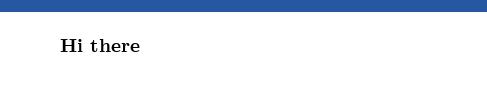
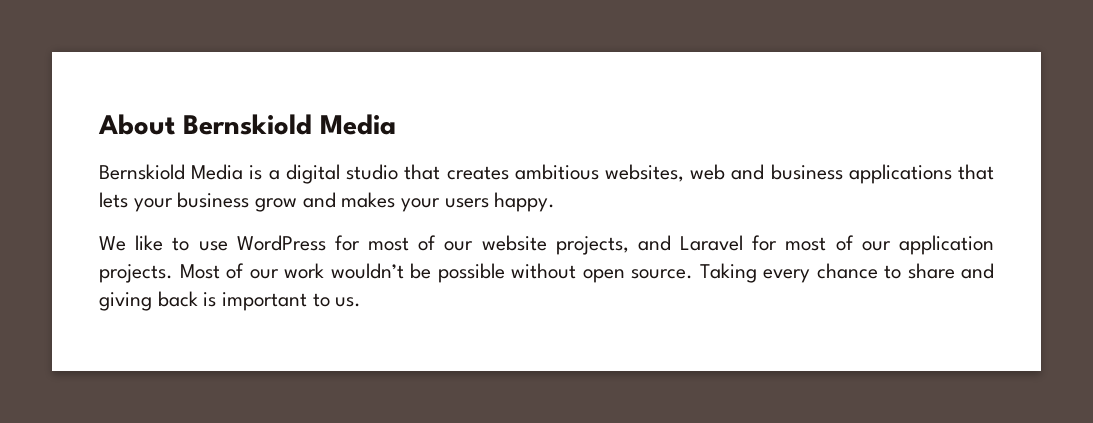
- Hi there
+ About Bernskiold Media
+ Bernskiold Media is a digital studio that creates ambitious websites, web and business applications that lets your business grow and makes your users happy.
+ We like to use WordPress for most of our website projects, and Laravel for most of our application projects. Most of our work wouldn’t be possible without open source. Taking every chance to share and giving back is important to us.

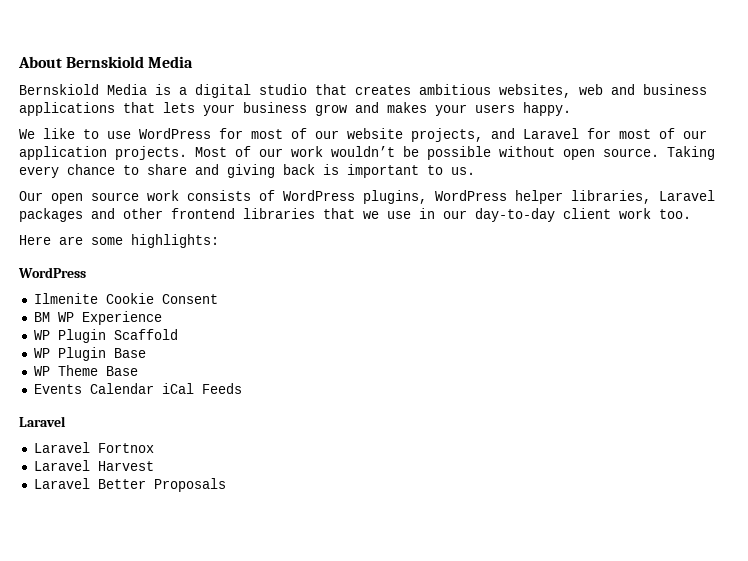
+ Our open source work consists of WordPress plugins, WordPress helper libraries, Laravel packages and other frontend libraries that we use in our day-to-day client work too.
+ Here are some highlights:
+ WordPress
+ Ilmenite Cookie Consent
+ BM WP Experience
+ WP Plugin Scaffold
+ WP Plugin Base
+ WP Theme Base
+ Events Calendar iCal Feeds
+ Laravel
+ Laravel Fortnox
+ Laravel Harvest
+ Laravel Better Proposals

